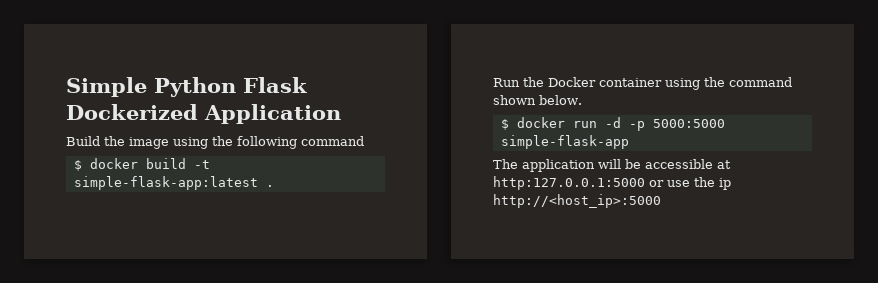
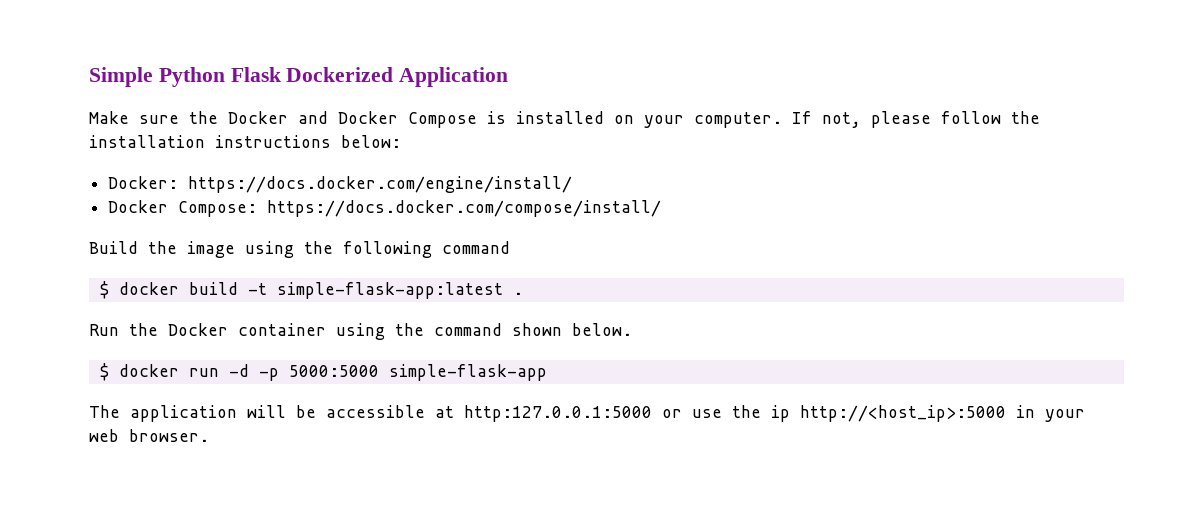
+ Make sure the Docker and Docker Compose is installed on your computer. If not, please follow the installation instructions below:
+ Docker: https://docs.docker.com/engine/install/
+ Docker Compose: https://docs.docker.com/compose/install/
- The application will be accessible at http:127.0.0.1:5000 or use the ip http://<host_ip>:5000
+ The application will be accessible at http:127.0.0.1:5000 or use the ip http://<host_ip>:5000 in your web browser.

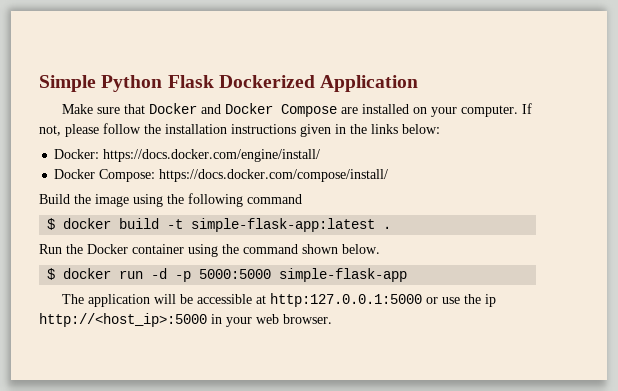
- Make sure the Docker and Docker Compose is installed on your computer.
+ Make sure that Docker and Docker Compose are installed on your computer.
- If not, please follow the installation instructions below:
+ If not, please follow the installation instructions given in the links below:

